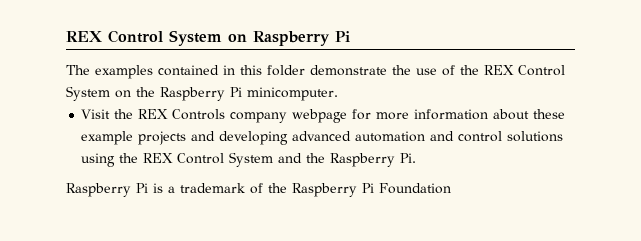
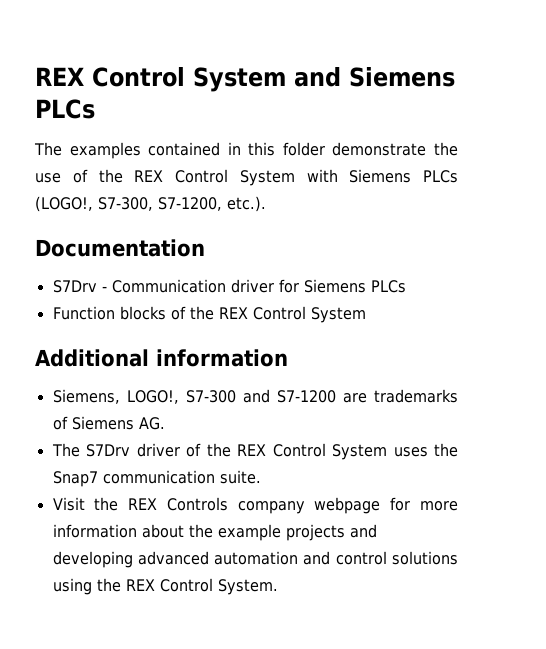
- REX Control System on Raspberry Pi
+ REX Control System and Siemens PLCs
- The examples contained in this folder demonstrate the use of the REX Control System on the Raspberry Pi minicomputer.
+ The examples contained in this folder demonstrate the use of the REX Control System with Siemens PLCs (LOGO!, S7-300, S7-1200, etc.).
+ Documentation
+ S7Drv - Communication driver for Siemens PLCs
+ Function blocks of the REX Control System
+ Additional information
+ Siemens, LOGO!, S7-300 and S7-1200 are trademarks of Siemens AG.
+ The S7Drv driver of the REX Control System uses the Snap7 communication suite.
- Visit the REX Controls company webpage for more information about these example projects and developing advanced automation and control solutions using the REX Control System and the Raspberry Pi.
- Raspberry Pi is a trademark of the Raspberry Pi Foundation
+ Visit the REX Controls company webpage for more information about the example projects and developing advanced automation and control solutions using the REX Control System.

